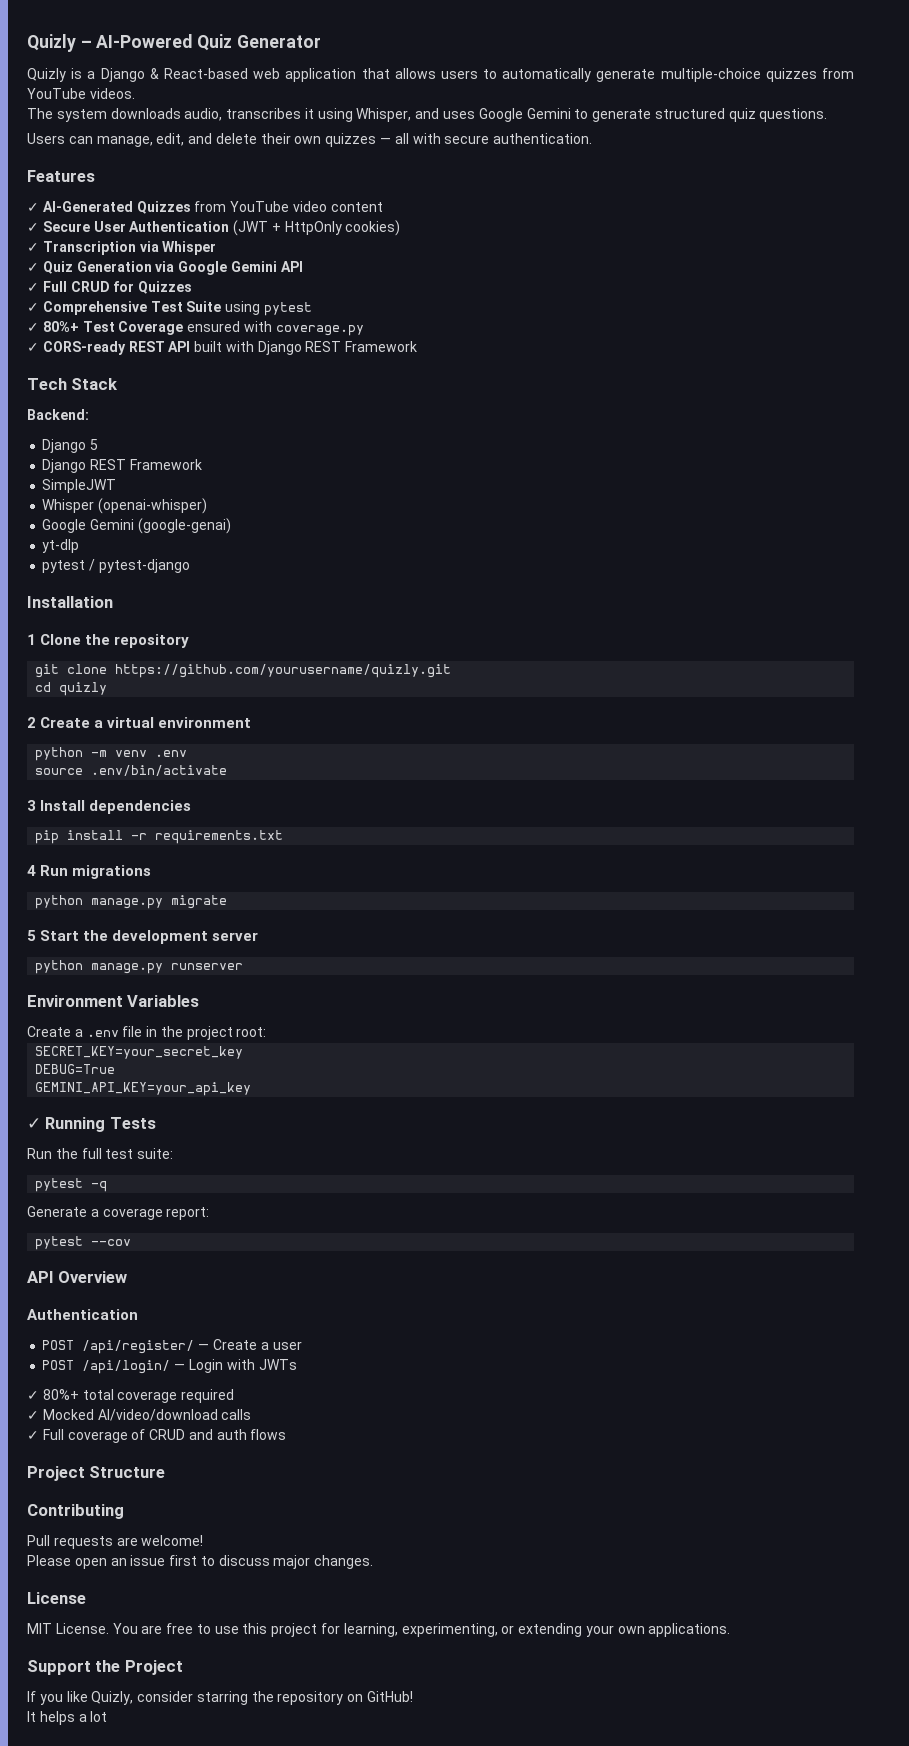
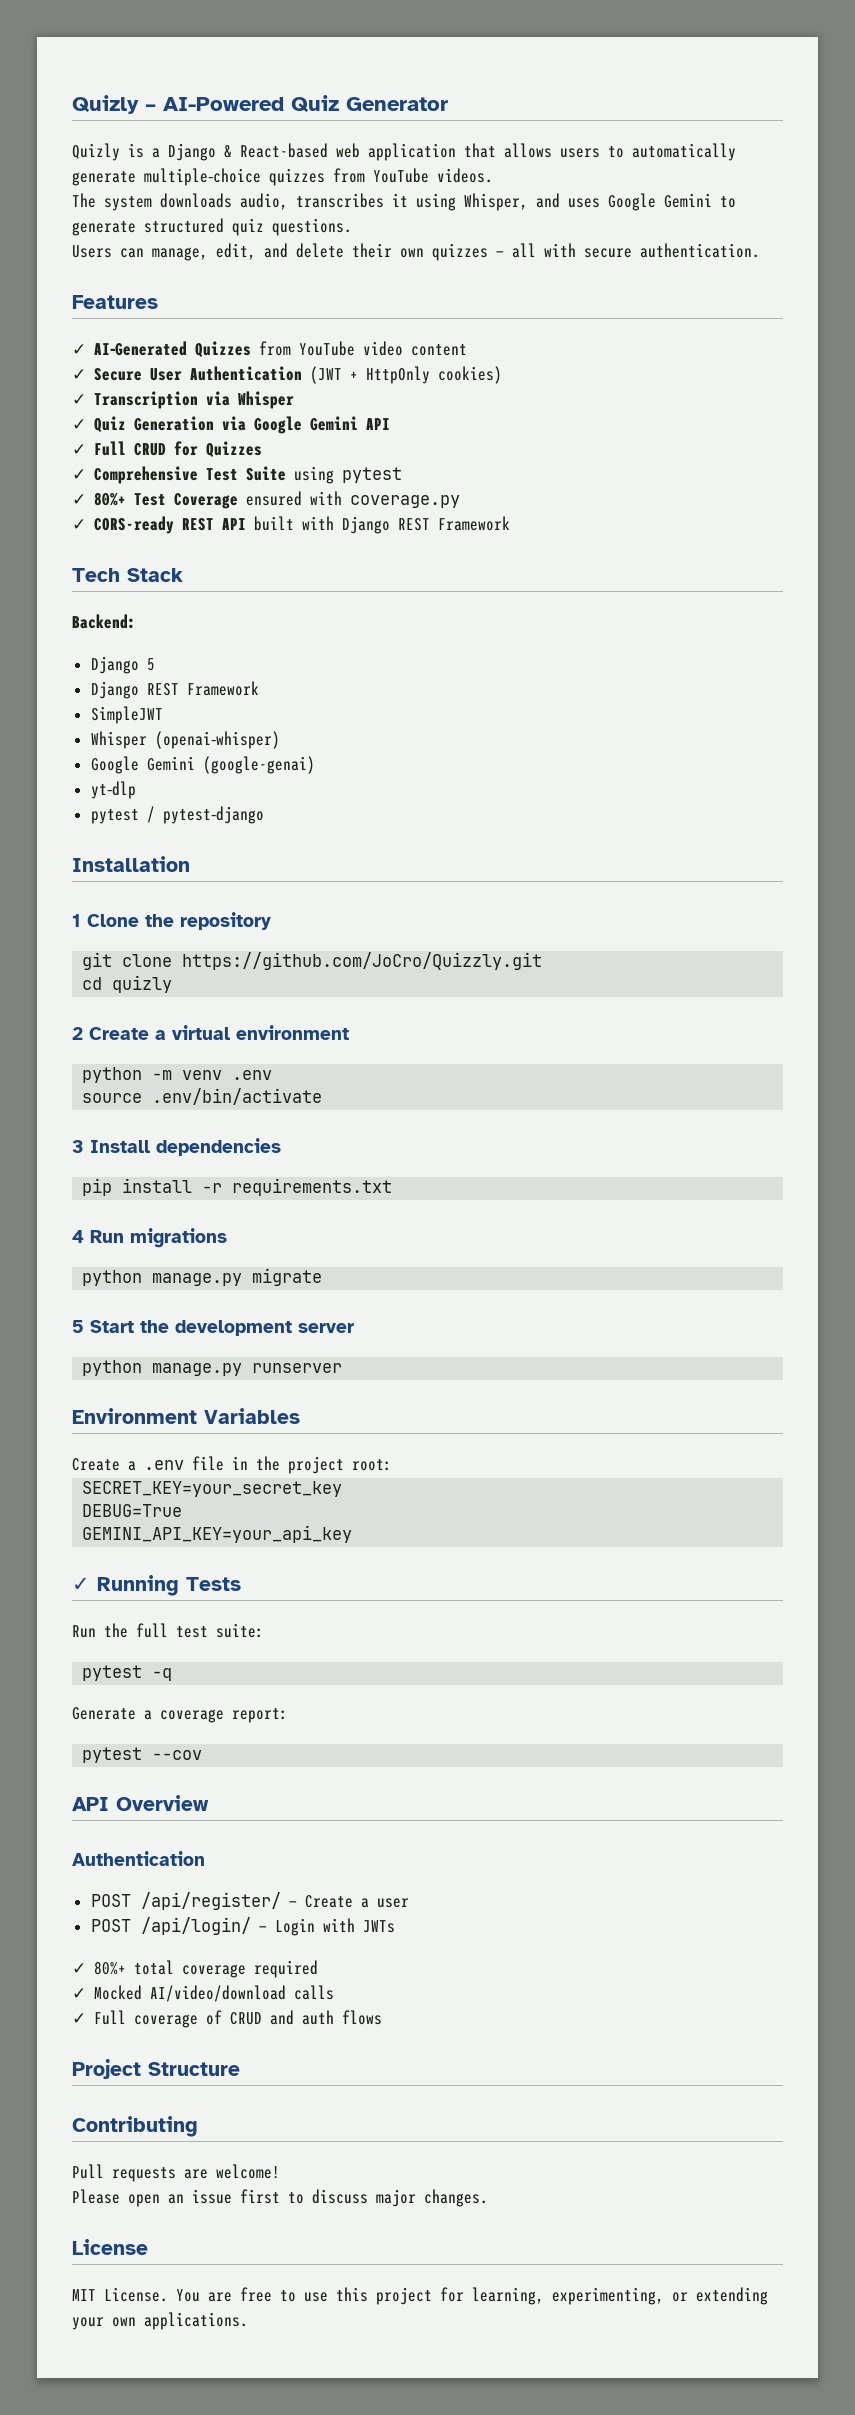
- git clone https://github.com/yourusername/quizly.git
+ git clone https://github.com/JoCro/Quizzly.git
- Support the Project
- If you like Quizly, consider starring the repository on GitHub!
- It helps a lot

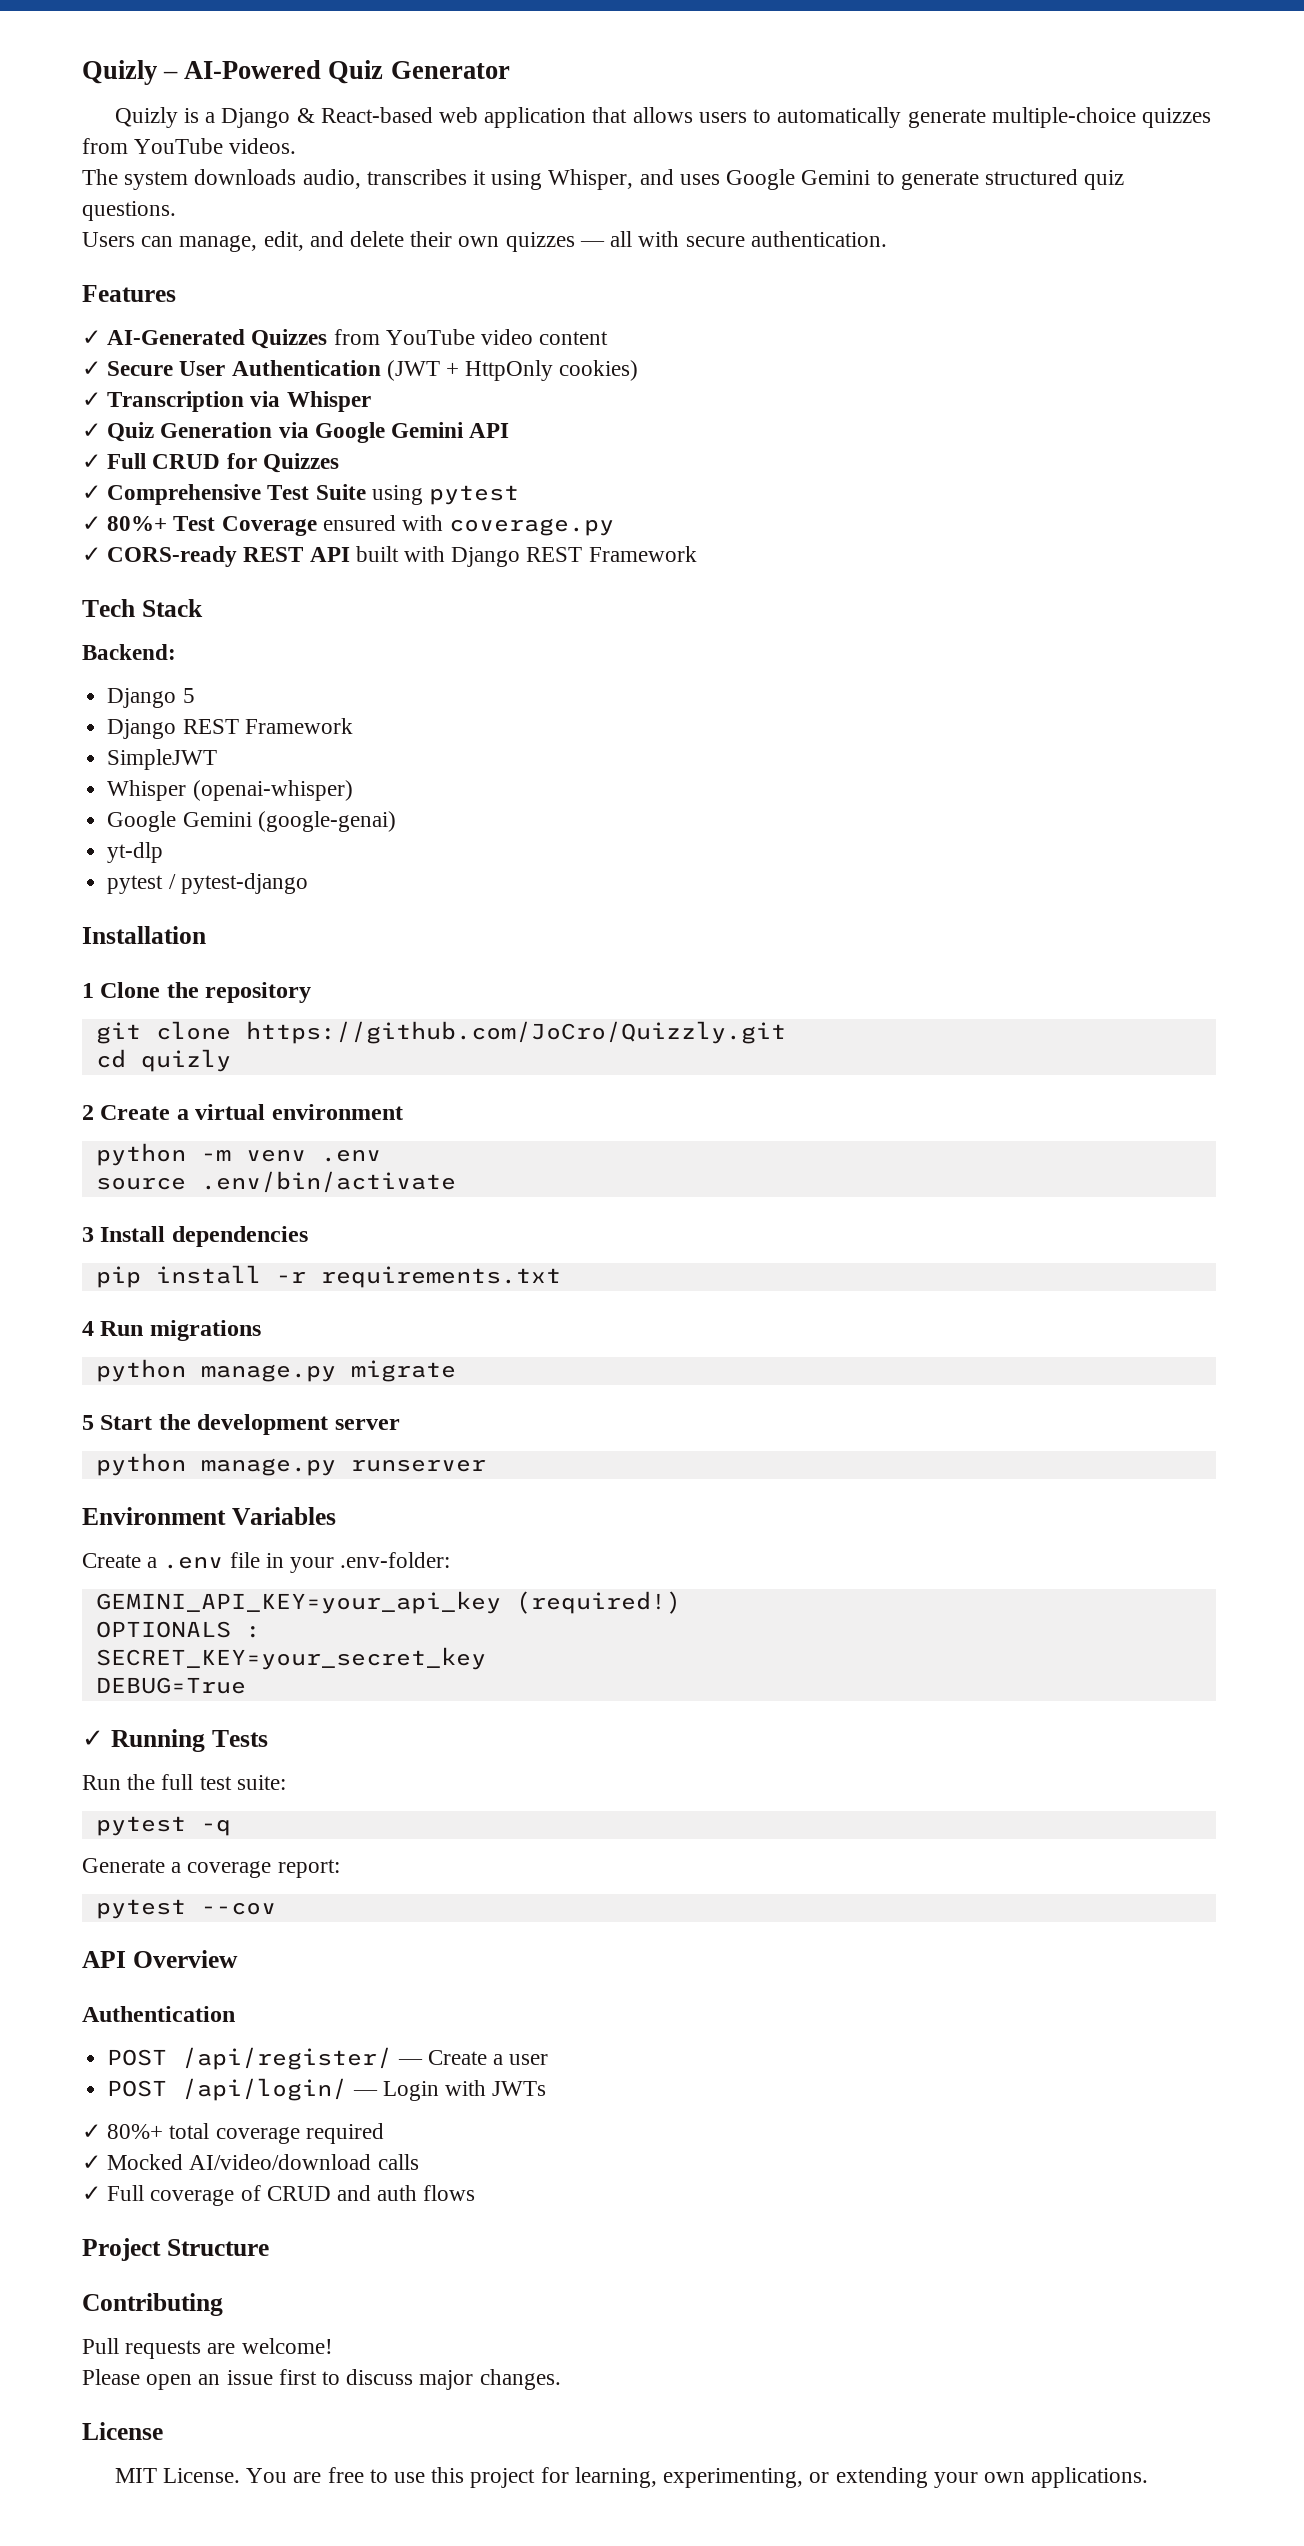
- Create a .env file in the project root:
+ Create a .env file in your .env-folder:
+ GEMINI_API_KEY=your_api_key (required!)
+ OPTIONALS :
- GEMINI_API_KEY=your_api_key

